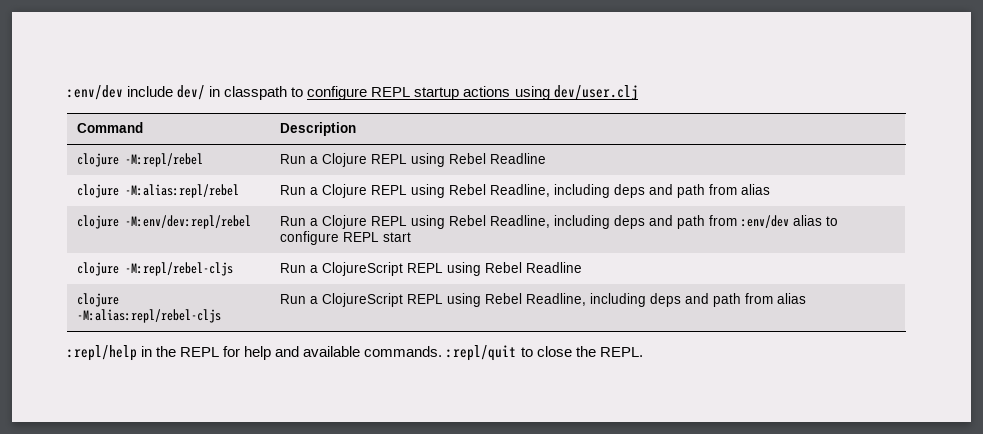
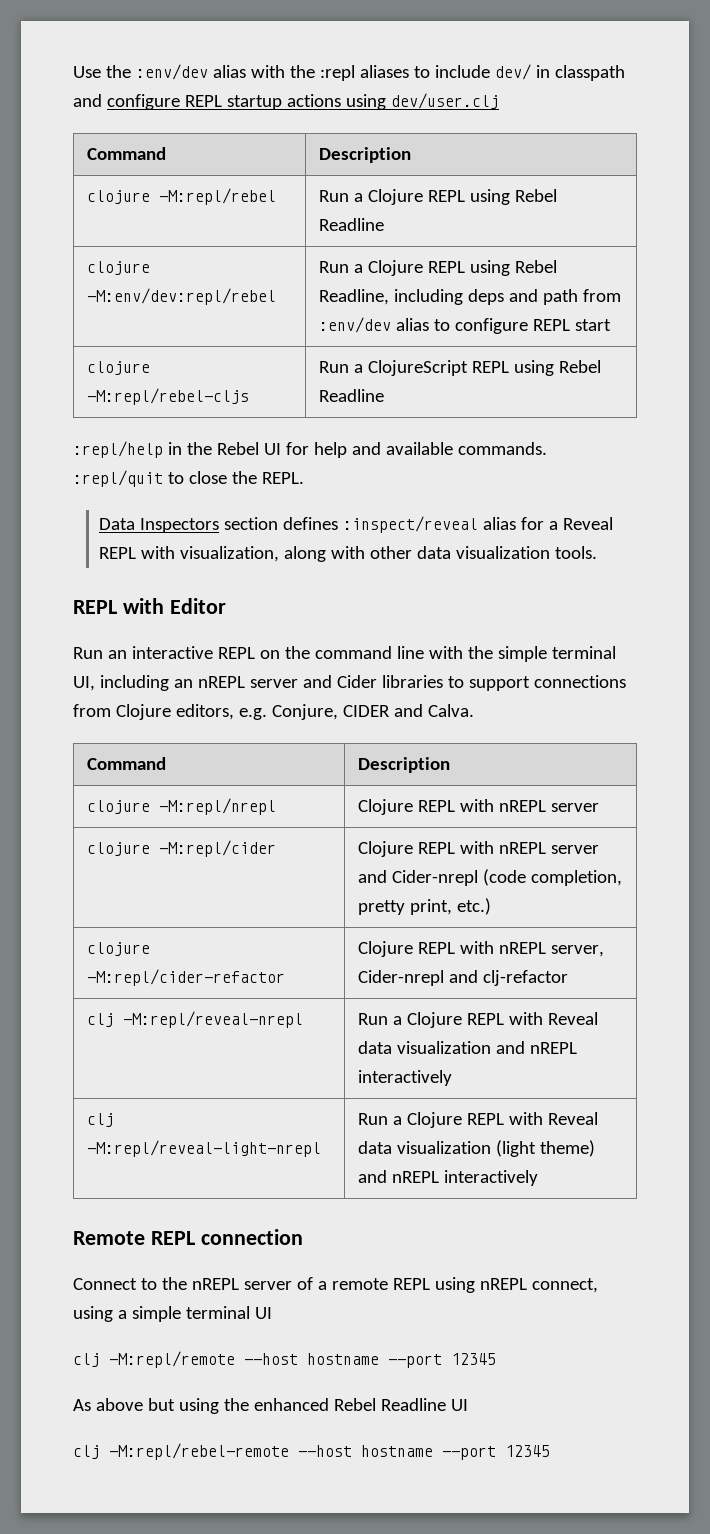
- :env/dev include dev/ in classpath to configure REPL startup actions using dev/user.clj
+ Use the :env/dev alias with the :repl aliases to include dev/ in classpath and configure REPL startup actions using dev/user.clj
- clojure -M:alias:repl/rebel | Run a Clojure REPL using Rebel Readline, including deps and path from alias
- clojure -M:alias:repl/rebel-cljs | Run a ClojureScript REPL using Rebel Readline, including deps and path from alias
- :repl/help in the REPL for help and available commands. :repl/quit to close the REPL.
+ :repl/help in the Rebel UI for help and available commands. :repl/quit to close the REPL.
+ Data Inspectors section defines :inspect/reveal alias for a Reveal REPL with visualization, along with other data visualization tools.
+ REPL with Editor
+ Run an interactive REPL on the command line with the simple terminal UI, including an nREPL server and Cider libraries to support connections from Clojure editors, e.g. Conjure, CIDER and Calva.
+ Command | Description
+ clojure -M:repl/nrepl | Clojure REPL with nREPL server
+ clojure -M:repl/cider | Clojure REPL with nREPL server and Cider-nrepl (code completion, pretty print, etc.)
+ clojure -M:repl/cider-refactor | Clojure REPL with nREPL server, Cider-nrepl and clj-refactor
+ clj -M:repl/reveal-nrepl | Run a Clojure REPL with Reveal data visualization and nREPL interactively
+ clj -M:repl/reveal-light-nrepl | Run a Clojure REPL with Reveal data visualization (light theme) and nREPL interactively
+ Remote REPL connection
+ Connect to the nREPL server of a remote REPL using nREPL connect, using a simple terminal UI
+ clj -M:repl/remote --host hostname --port 12345
+ As above but using the enhanced Rebel Readline UI
+ clj -M:repl/rebel-remote --host hostname --port 12345

